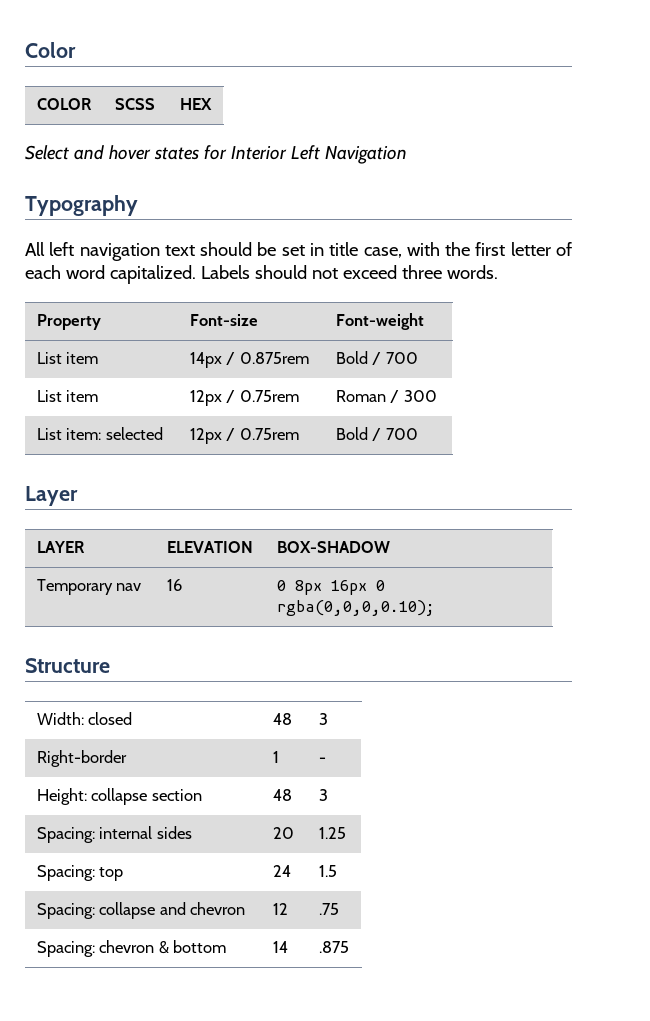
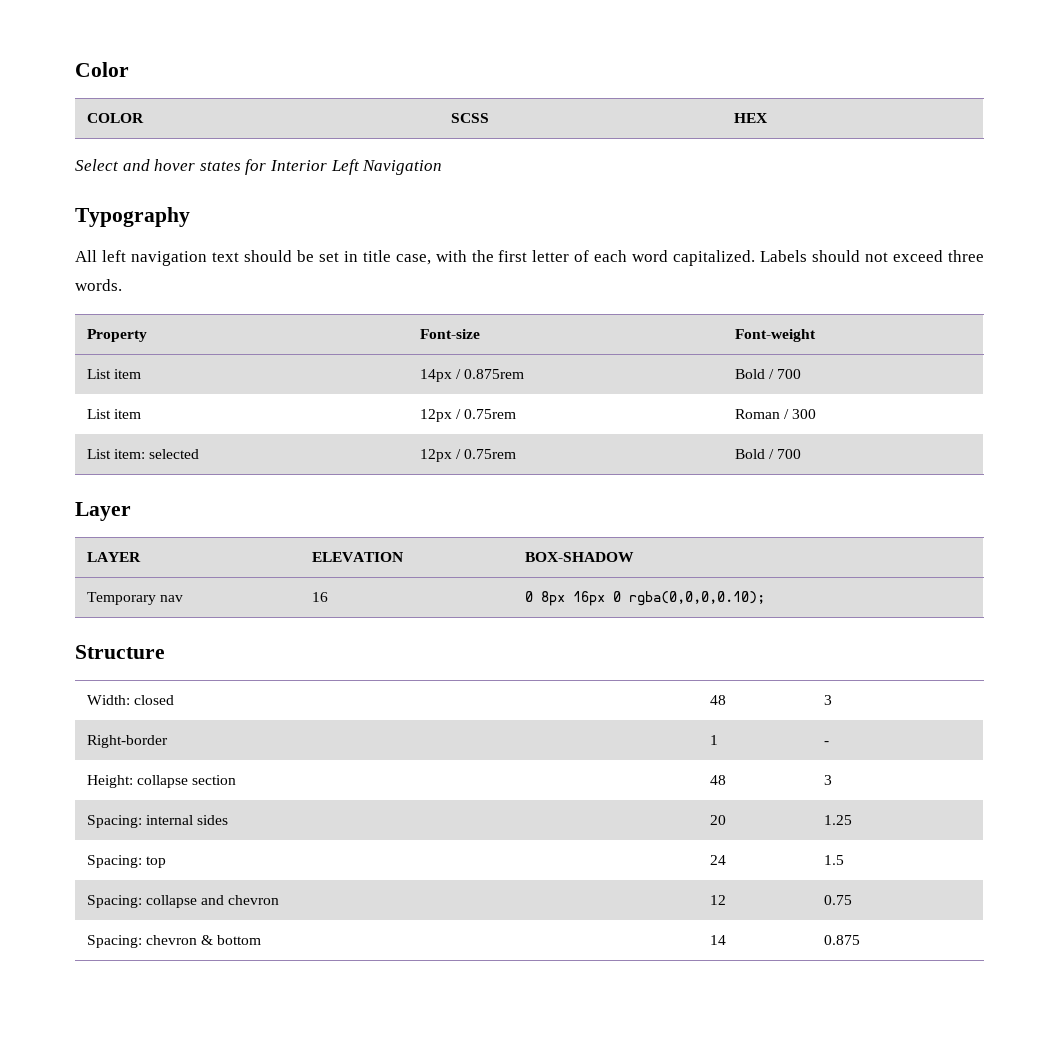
- Spacing: collapse and chevron | 12 | .75
+ Spacing: collapse and chevron | 12 | 0.75
- Spacing: chevron & bottom | 14 | .875
+ Spacing: chevron & bottom | 14 | 0.875

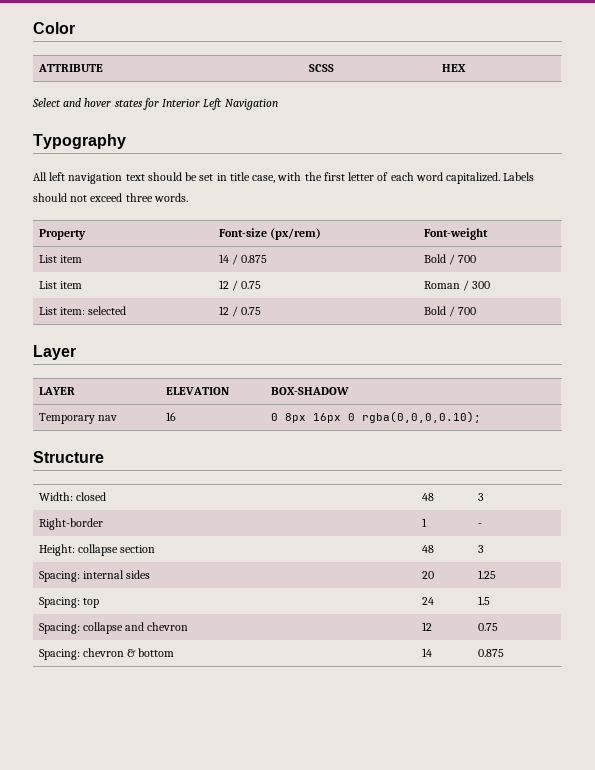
- COLOR | SCSS | HEX
+ ATTRIBUTE | SCSS | HEX
- Property | Font-size | Font-weight
+ Property | Font-size (px/rem) | Font-weight
- List item | 14px / 0.875rem | Bold / 700
+ List item | 14 / 0.875 | Bold / 700
- List item | 12px / 0.75rem | Roman / 300
+ List item | 12 / 0.75 | Roman / 300
- List item: selected | 12px / 0.75rem | Bold / 700
+ List item: selected | 12 / 0.75 | Bold / 700

